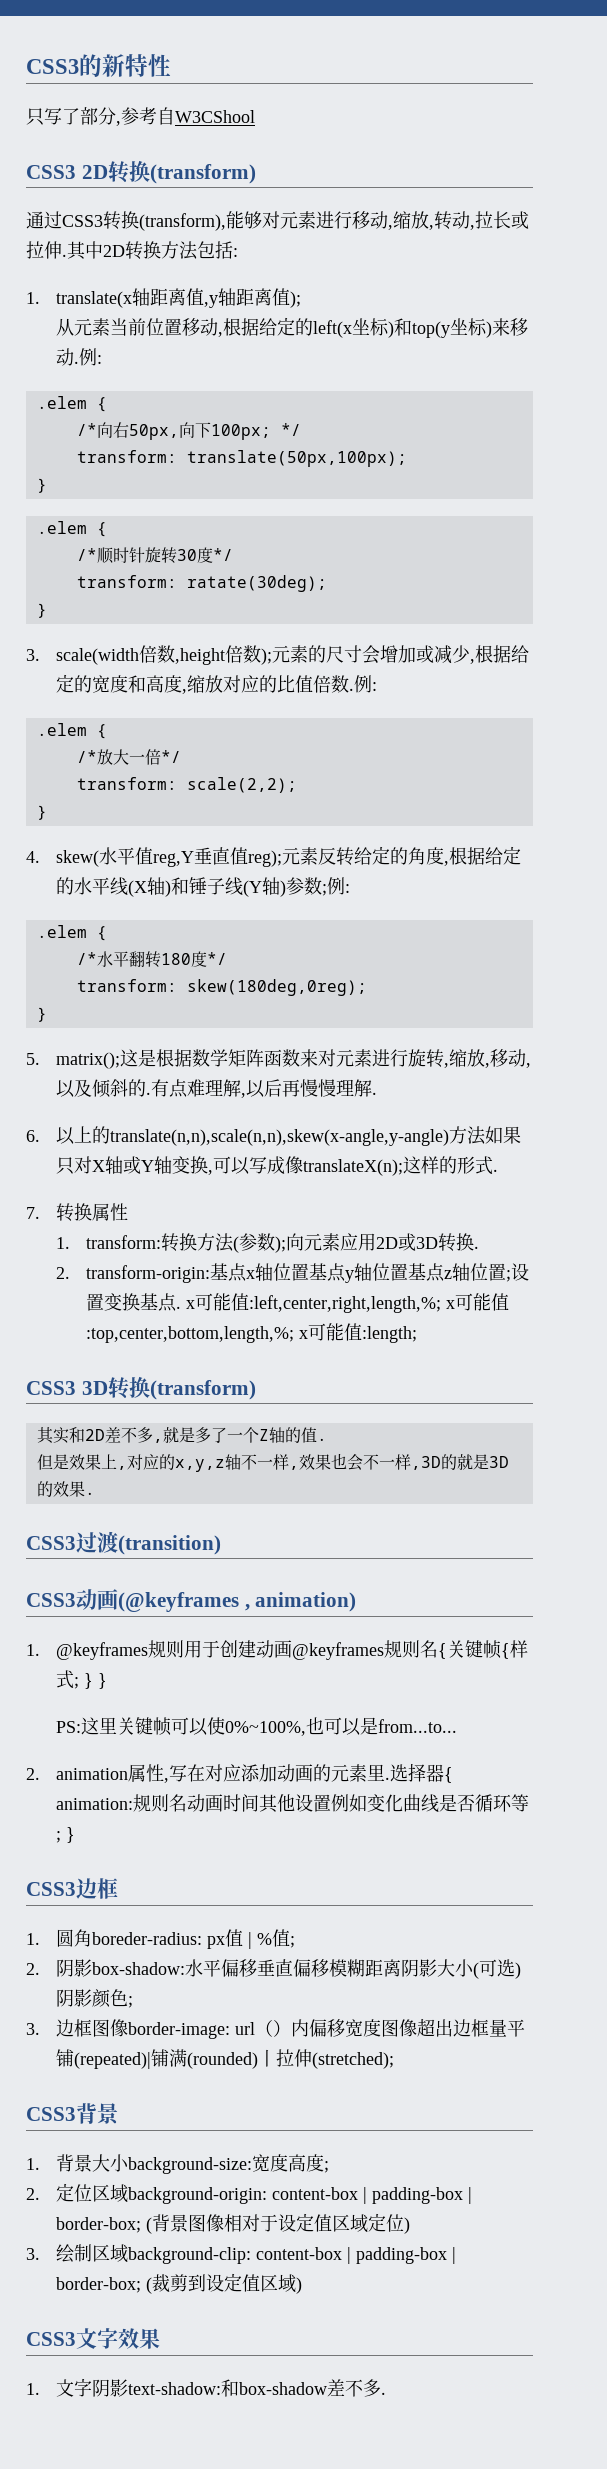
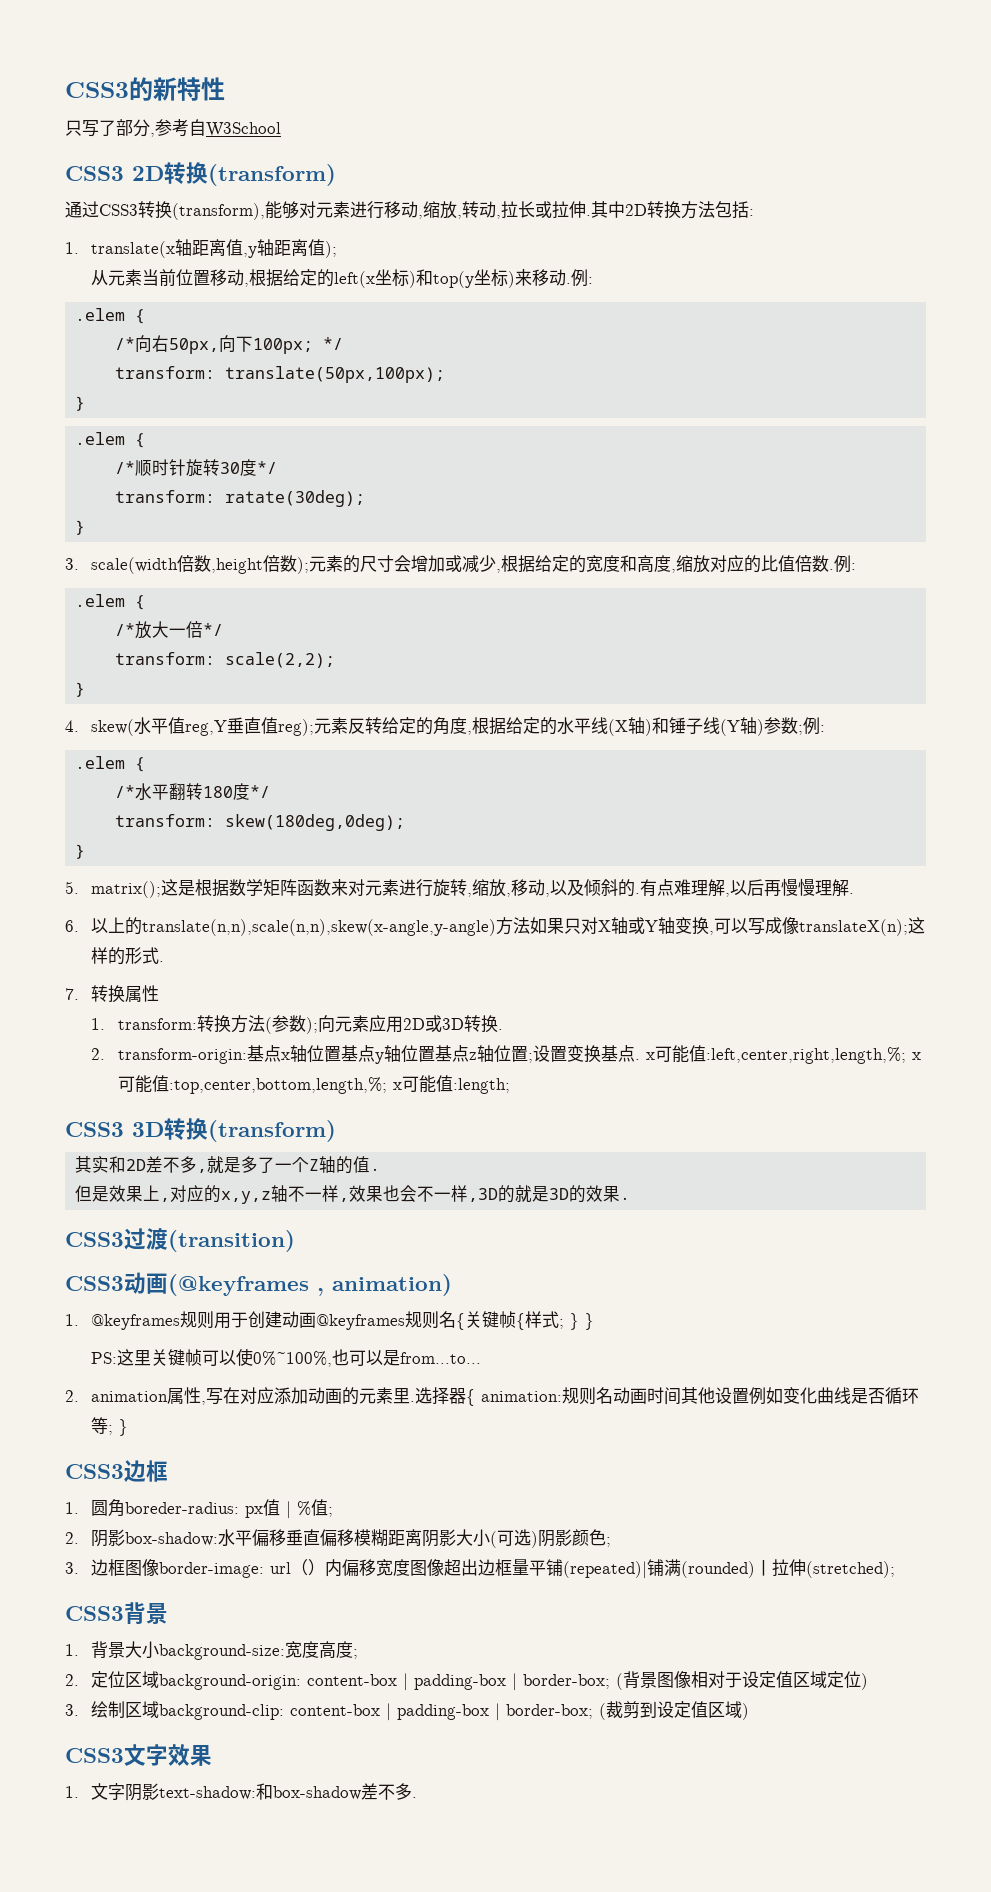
- 只写了部分,参考自W3CShool
+ 只写了部分,参考自W3School
- transform: skew(180deg,0reg);
+ transform: skew(180deg,0deg);

